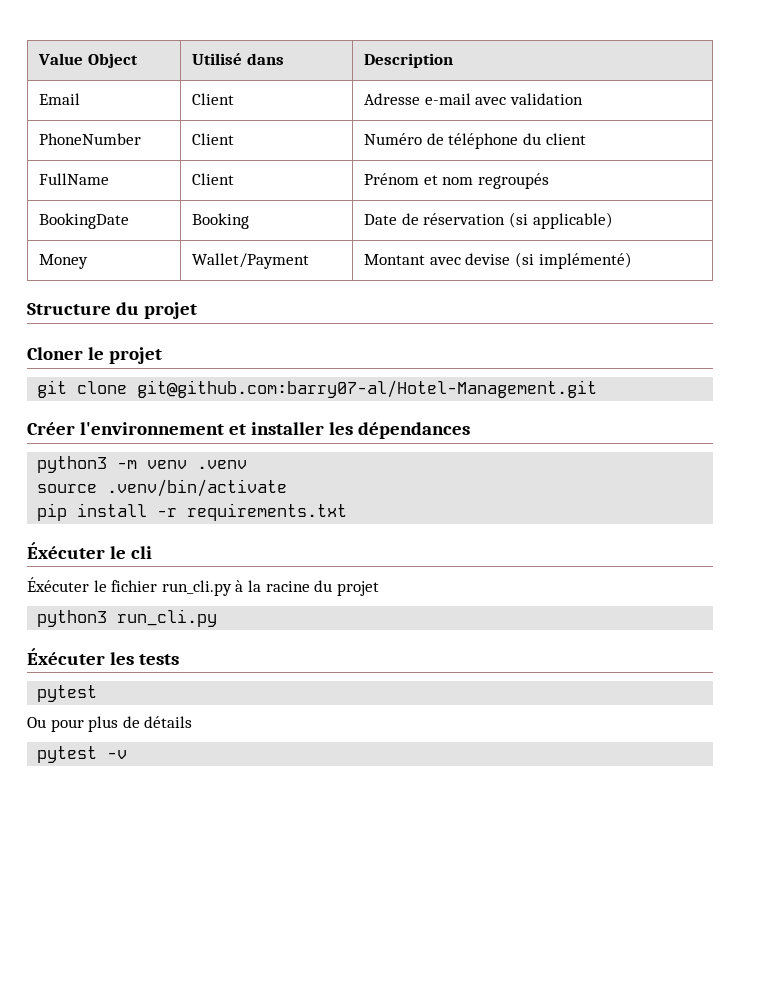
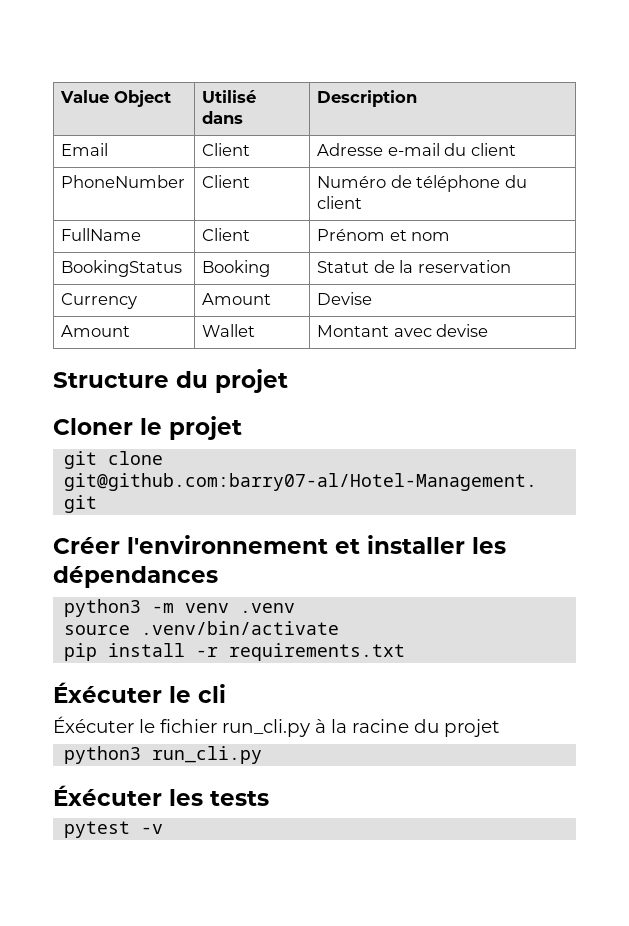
- Email | Client | Adresse e-mail avec validation
+ Email | Client | Adresse e-mail du client
- FullName | Client | Prénom et nom regroupés
- BookingDate | Booking | Date de réservation (si applicable)
- Money | Wallet/Payment | Montant avec devise (si implémenté)
+ FullName | Client | Prénom et nom
+ BookingStatus | Booking | Statut de la reservation
+ Currency | Amount | Devise
+ Amount | Wallet | Montant avec devise
  Éxécuter les tests
- pytest
- Ou pour plus de détails

